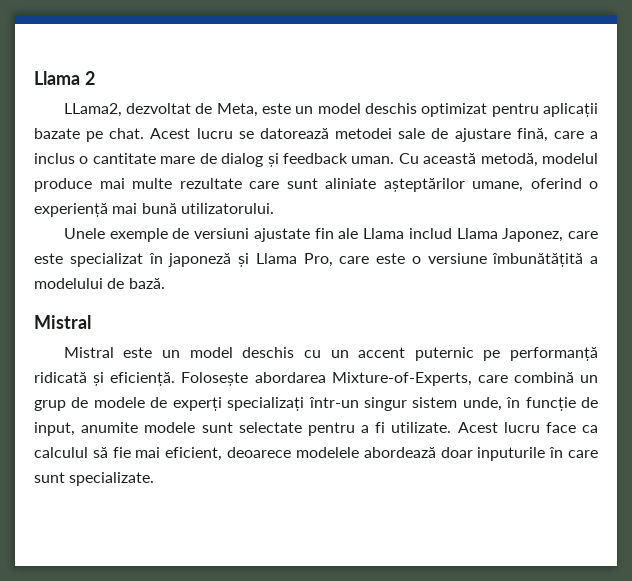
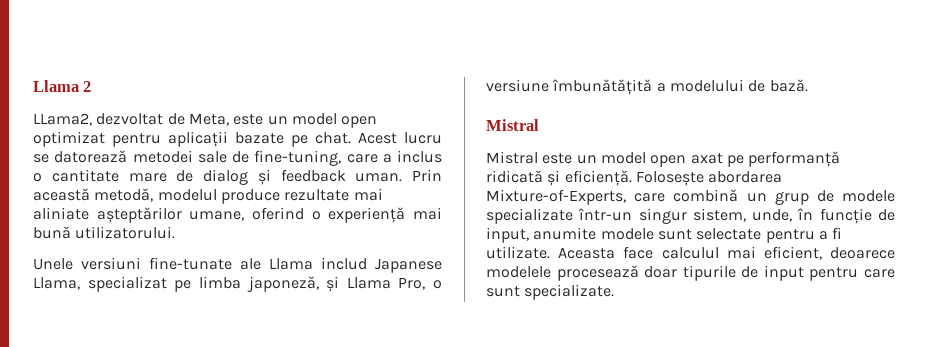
- LLama2, dezvoltat de Meta, este un model deschis optimizat pentru aplicații bazate pe chat.
+ LLama2, dezvoltat de Meta, este un model open optimizat pentru aplicații bazate pe chat.
- Acest lucru se datorează metodei sale de ajustare fină, care a inclus o cantitate mare de dialog și feedback uman.
+ Acest lucru se datorează metodei sale de fine-tuning, care a inclus o cantitate mare de dialog și feedback uman.
- Cu această metodă, modelul produce mai multe rezultate care sunt aliniate așteptărilor umane, oferind o experiență mai bună utilizatorului.
+ Prin această metodă, modelul produce rezultate mai aliniate așteptărilor umane, oferind o experiență mai bună utilizatorului.
- Unele exemple de versiuni ajustate fin ale Llama includ Llama Japonez, care este specializat în japoneză și Llama Pro, care este o versiune îmbunătățită a modelului de bază.
+ Unele versiuni fine-tunate ale Llama includ Japanese Llama, specializat pe limba japoneză, și Llama Pro, o versiune îmbunătățită a modelului de bază.
- Mistral este un model deschis cu un accent puternic pe performanță ridicată și eficiență.
+ Mistral este un model open axat pe performanță ridicată și eficiență.
- Folosește abordarea Mixture-of-Experts, care combină un grup de modele de experți specializați într-un singur sistem unde, în funcție de input, anumite modele sunt selectate pentru a fi utilizate.
+ Folosește abordarea Mixture-of-Experts, care combină un grup de modele specializate într-un singur sistem, unde, în funcție de input, anumite modele sunt selectate pentru a fi utilizate.
- Acest lucru face ca calculul să fie mai eficient, deoarece modelele abordează doar inputurile în care sunt specializate.
+ Aceasta face calculul mai eficient, deoarece modelele procesează doar tipurile de input pentru care sunt specializate.

